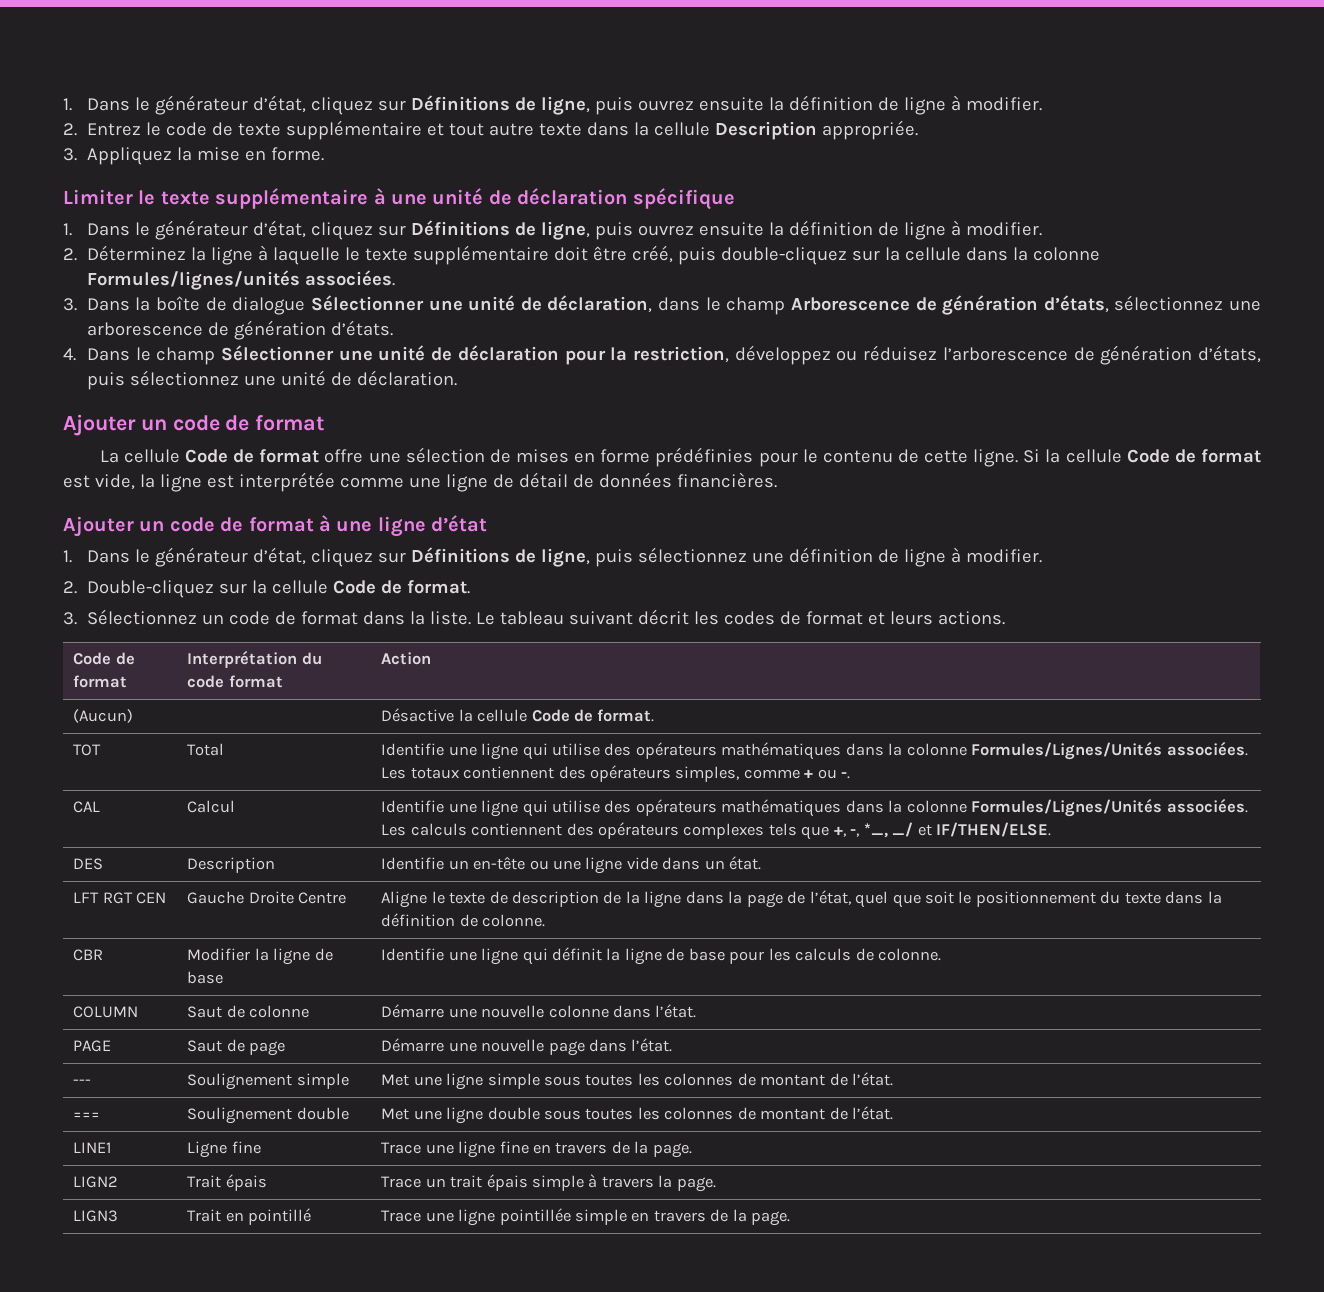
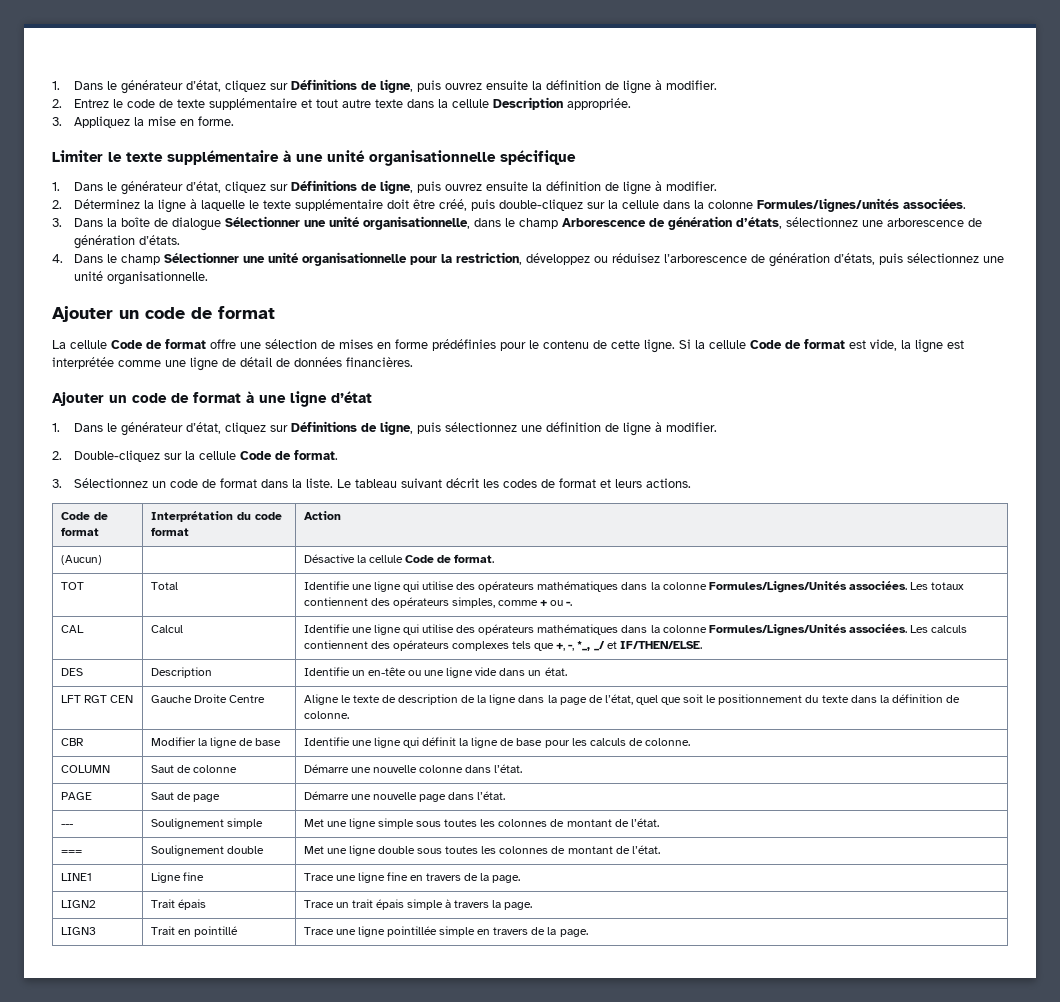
- Limiter le texte supplémentaire à une unité de déclaration spécifique
+ Limiter le texte supplémentaire à une unité organisationnelle spécifique
- 3. Dans la boîte de dialogue Sélectionner une unité de déclaration, dans le champ Arborescence de génération d’états, sélectionnez une arborescence de génération d’états.
+ 3. Dans la boîte de dialogue Sélectionner une unité organisationnelle, dans le champ Arborescence de génération d’états, sélectionnez une arborescence de génération d’états.
- 4. Dans le champ Sélectionner une unité de déclaration pour la restriction, développez ou réduisez l’arborescence de génération d’états, puis sélectionnez une unité de déclaration.
+ 4. Dans le champ Sélectionner une unité organisationnelle pour la restriction, développez ou réduisez l’arborescence de génération d’états, puis sélectionnez une unité organisationnelle.

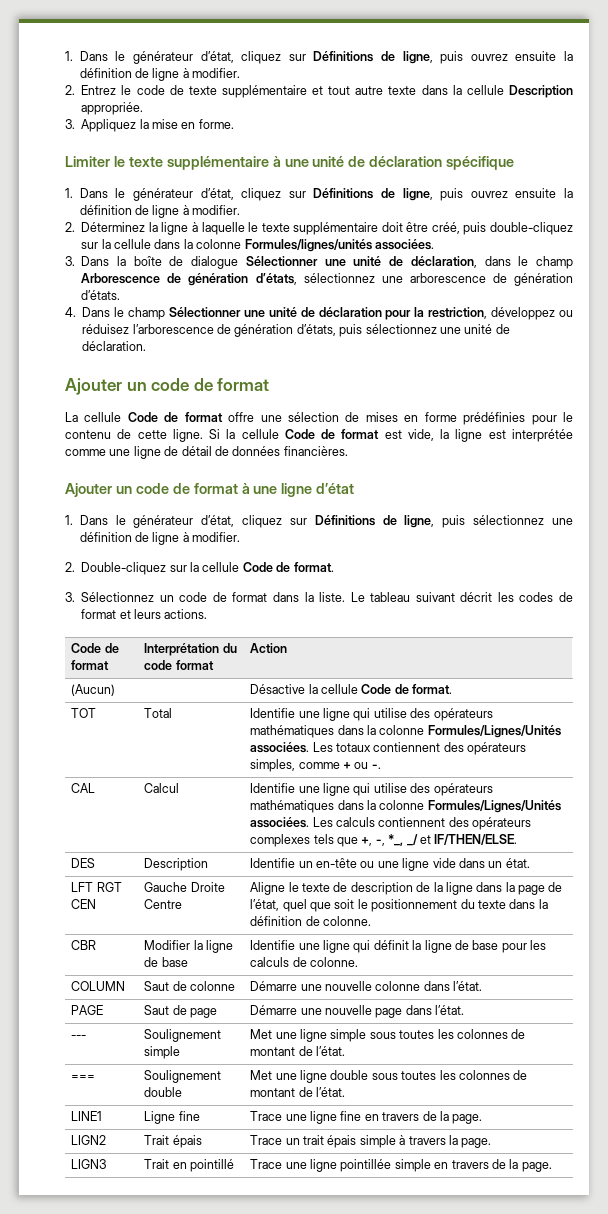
- Limiter le texte supplémentaire à une unité organisationnelle spécifique
+ Limiter le texte supplémentaire à une unité de déclaration spécifique
- 3. Dans la boîte de dialogue Sélectionner une unité organisationnelle, dans le champ Arborescence de génération d’états, sélectionnez une arborescence de génération d’états.
+ 3. Dans la boîte de dialogue Sélectionner une unité de déclaration, dans le champ Arborescence de génération d’états, sélectionnez une arborescence de génération d’états.
- 4. Dans le champ Sélectionner une unité organisationnelle pour la restriction, développez ou réduisez l’arborescence de génération d’états, puis sélectionnez une unité organisationnelle.
+ 4. Dans le champ Sélectionner une unité de déclaration pour la restriction, développez ou réduisez l’arborescence de génération d’états, puis sélectionnez une unité de déclaration.

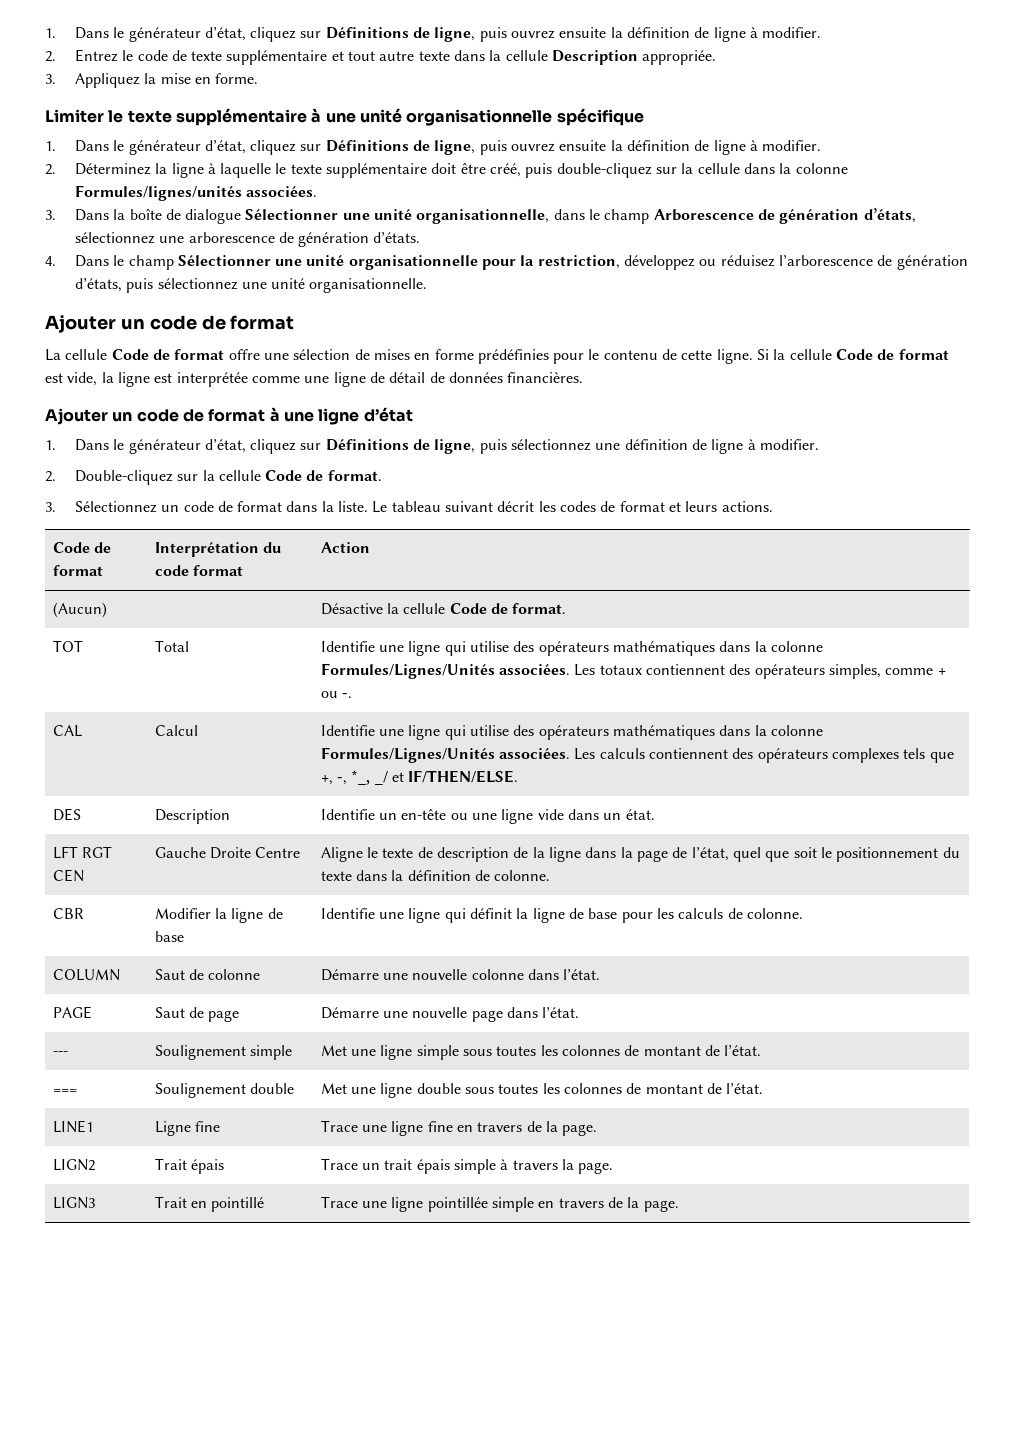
- Limiter le texte supplémentaire à une unité de déclaration spécifique
+ Limiter le texte supplémentaire à une unité organisationnelle spécifique
- 3. Dans la boîte de dialogue Sélectionner une unité de déclaration, dans le champ Arborescence de génération d’états, sélectionnez une arborescence de génération d’états.
+ 3. Dans la boîte de dialogue Sélectionner une unité organisationnelle, dans le champ Arborescence de génération d’états, sélectionnez une arborescence de génération d’états.
- 4. Dans le champ Sélectionner une unité de déclaration pour la restriction, développez ou réduisez l’arborescence de génération d’états, puis sélectionnez une unité de déclaration.
+ 4. Dans le champ Sélectionner une unité organisationnelle pour la restriction, développez ou réduisez l’arborescence de génération d’états, puis sélectionnez une unité organisationnelle.

